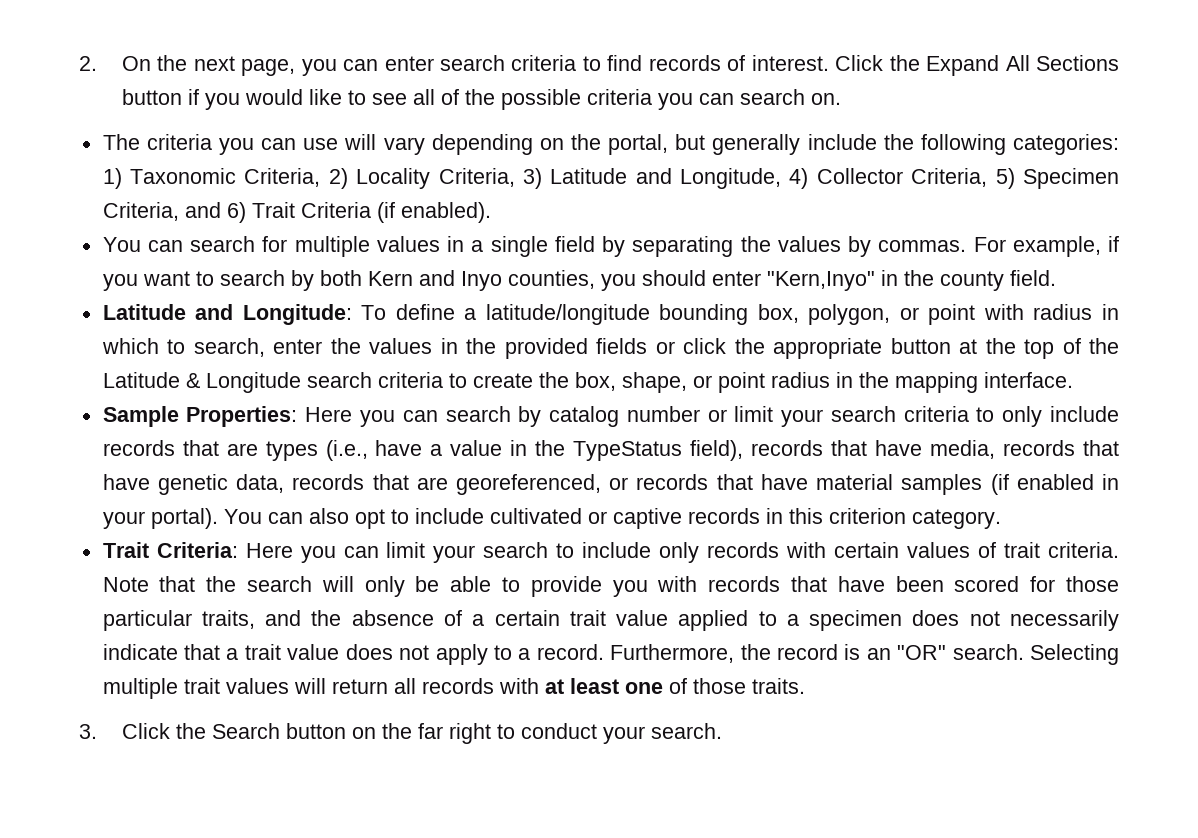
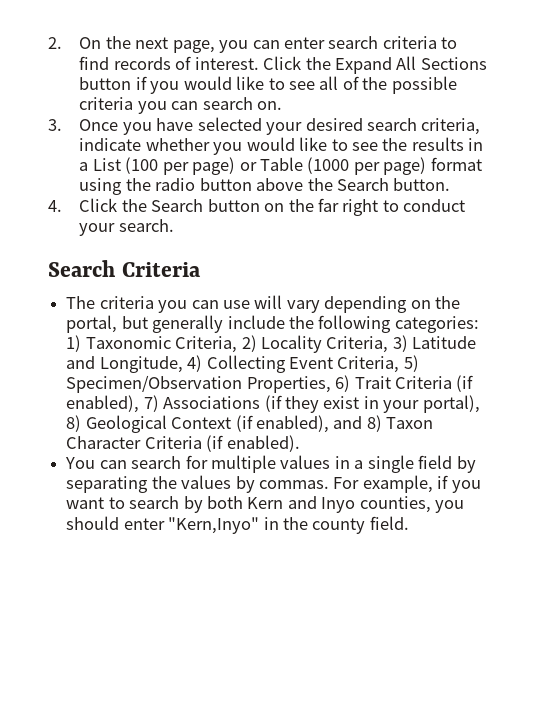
+ 3. Once you have selected your desired search criteria, indicate whether you would like to see the results in a List (100 per page) or Table (1000 per page) format using the radio button above the Search button.
+ 4. Click the Search button on the far right to conduct your search.
+ Search Criteria
- The criteria you can use will vary depending on the portal, but generally include the following categories: 1) Taxonomic Criteria, 2) Locality Criteria, 3) Latitude and Longitude, 4) Collector Criteria, 5) Specimen Criteria, and 6) Trait Criteria (if enabled).
+ The criteria you can use will vary depending on the portal, but generally include the following categories: 1) Taxonomic Criteria, 2) Locality Criteria, 3) Latitude and Longitude, 4) Collecting Event Criteria, 5) Specimen/Observation Properties, 6) Trait Criteria (if enabled), 7) Associations (if they exist in your portal), 8) Geological Context (if enabled), and 8) Taxon Character Criteria (if enabled).
- Latitude and Longitude: To define a latitude/longitude bounding box, polygon, or point with radius in which to search, enter the values in the provided fields or click the appropriate button at the top of the Latitude & Longitude search criteria to create the box, shape, or point radius in the mapping interface.
- Sample Properties: Here you can search by catalog number or limit your search criteria to only include records that are types (i.e., have a value in the TypeStatus field), records that have media, records that have genetic data, records that are georeferenced, or records that have material samples (if enabled in your portal). You can also opt to include cultivated or captive records in this criterion category.
- Trait Criteria: Here you can limit your search to include only records with certain values of trait criteria. Note that the search will only be able to provide you with records that have been scored for those particular traits, and the absence of a certain trait value applied to a specimen does not necessarily indicate that a trait value does not apply to a record. Furthermore, the record is an "OR" search. Selecting multiple trait values will return all records with at least one of those traits.
- 3. Click the Search button on the far right to conduct your search.

